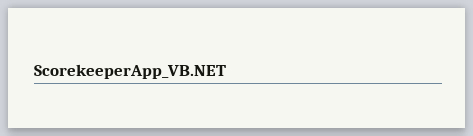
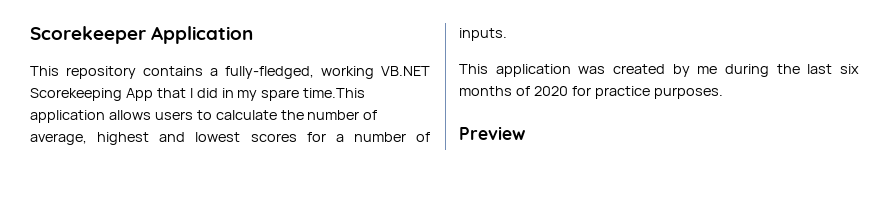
- ScorekeeperApp_VB.NET
+ Scorekeeper Application
+ This repository contains a fully-fledged, working VB.NET Scorekeeping App that I did in my spare time.This application allows users to calculate the number of average, highest and lowest scores for a number of inputs.
+ This application was created by me during the last six months of 2020 for practice purposes.
+ Preview

